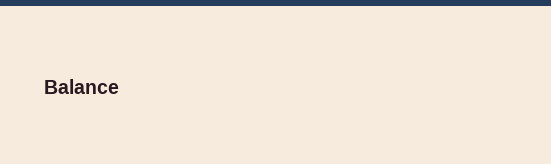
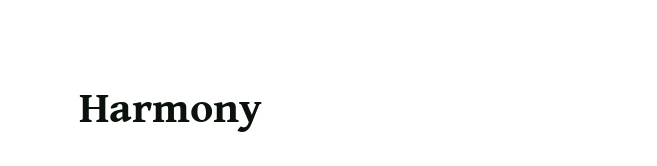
- Balance
+ Harmony

